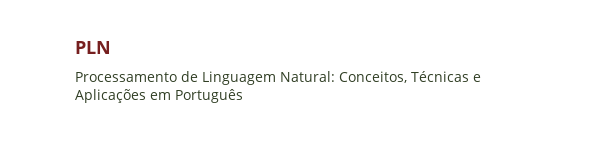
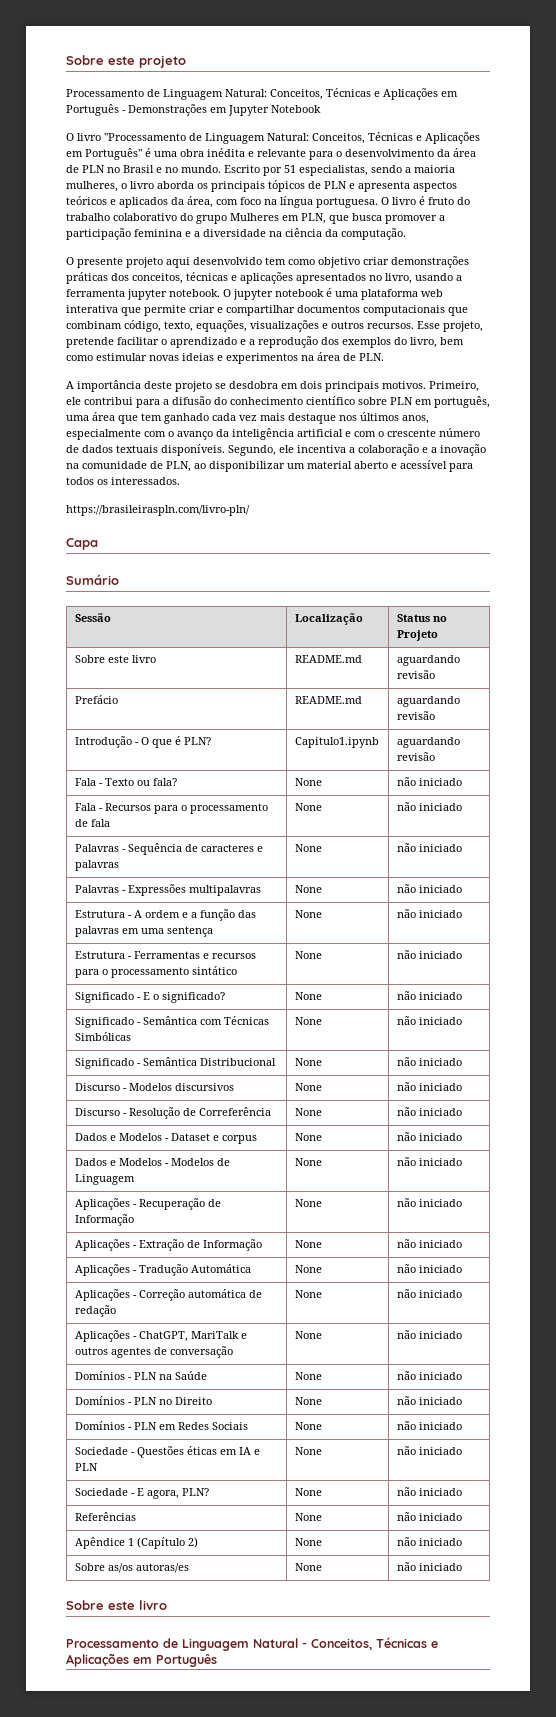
- PLN
+ Sobre este projeto
- Processamento de Linguagem Natural: Conceitos, Técnicas e Aplicações em Português
+ Processamento de Linguagem Natural: Conceitos, Técnicas e Aplicações em Português - Demonstrações em Jupyter Notebook
+ O livro "Processamento de Linguagem Natural: Conceitos, Técnicas e Aplicações em Português" é uma obra inédita e relevante para o desenvolvimento da área de PLN no Brasil e no mundo. Escrito por 51 especialistas, sendo a maioria mulheres, o livro aborda os principais tópicos de PLN e apresenta aspectos teóricos e aplicados da área, com foco na língua portuguesa. O livro é fruto do trabalho colaborativo do grupo Mulheres em PLN, que busca promover a participação feminina e a diversidade na ciência da computação.
+ O presente projeto aqui desenvolvido tem como objetivo criar demonstrações práticas dos conceitos, técnicas e aplicações apresentados no livro, usando a ferramenta jupyter notebook. O jupyter notebook é uma plataforma web interativa que permite criar e compartilhar documentos computacionais que combinam código, texto, equações, visualizações e outros recursos. Esse projeto, pretende facilitar o aprendizado e a reprodução dos exemplos do livro, bem como estimular novas ideias e experimentos na área de PLN.
+ A importância deste projeto se desdobra em dois principais motivos. Primeiro, ele contribui para a difusão do conhecimento científico sobre PLN em português, uma área que tem ganhado cada vez mais destaque nos últimos anos, especialmente com o avanço da inteligência artificial e com o crescente número de dados textuais disponíveis. Segundo, ele incentiva a colaboração e a inovação na comunidade de PLN, ao disponibilizar um material aberto e acessível para todos os interessados.
+ https://brasileiraspln.com/livro-pln/
+ Capa
+ Sumário
+ Sessão | Localização | Status no Projeto
+ Sobre este livro | README.md | aguardando revisão
+ Prefácio | README.md | aguardando revisão
+ Introdução - O que é PLN? | Capitulo1.ipynb | aguardando revisão
+ Fala - Texto ou fala? | None | não iniciado
+ Fala - Recursos para o processamento de fala | None | não iniciado
+ Palavras - Sequência de caracteres e palavras | None | não iniciado
+ Palavras - Expressões multipalavras | None | não iniciado
+ Estrutura - A ordem e a função das palavras em uma sentença | None | não iniciado
+ Estrutura - Ferramentas e recursos para o processamento sintático | None | não iniciado
+ Significado - E o significado? | None | não iniciado
+ Significado - Semântica com Técnicas Simbólicas | None | não iniciado
+ Significado - Semântica Distribucional | None | não iniciado
+ Discurso - Modelos discursivos | None | não iniciado
+ Discurso - Resolução de Correferência | None | não iniciado
+ Dados e Modelos - Dataset e corpus | None | não iniciado
+ Dados e Modelos - Modelos de Linguagem | None | não iniciado
+ Aplicações - Recuperação de Informação | None | não iniciado
+ Aplicações - Extração de Informação | None | não iniciado
+ Aplicações - Tradução Automática | None | não iniciado
+ Aplicações - Correção automática de redação | None | não iniciado
+ Aplicações - ChatGPT, MariTalk e outros agentes de conversação | None | não iniciado
+ Domínios - PLN na Saúde | None | não iniciado
+ Domínios - PLN no Direito | None | não iniciado
+ Domínios - PLN em Redes Sociais | None | não iniciado
+ Sociedade - Questões éticas em IA e PLN | None | não iniciado
+ Sociedade - E agora, PLN? | None | não iniciado
+ Referências | None | não iniciado
+ Apêndice 1 (Capítulo 2) | None | não iniciado
+ Sobre as/os autoras/es | None | não iniciado
+ Sobre este livro
+ Processamento de Linguagem Natural - Conceitos, Técnicas e Aplicações em Português

